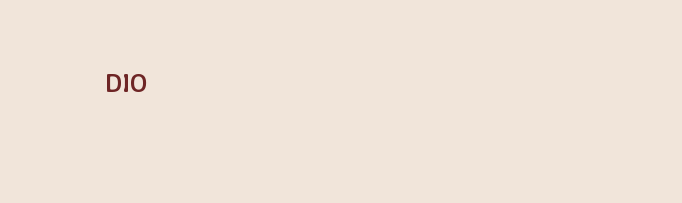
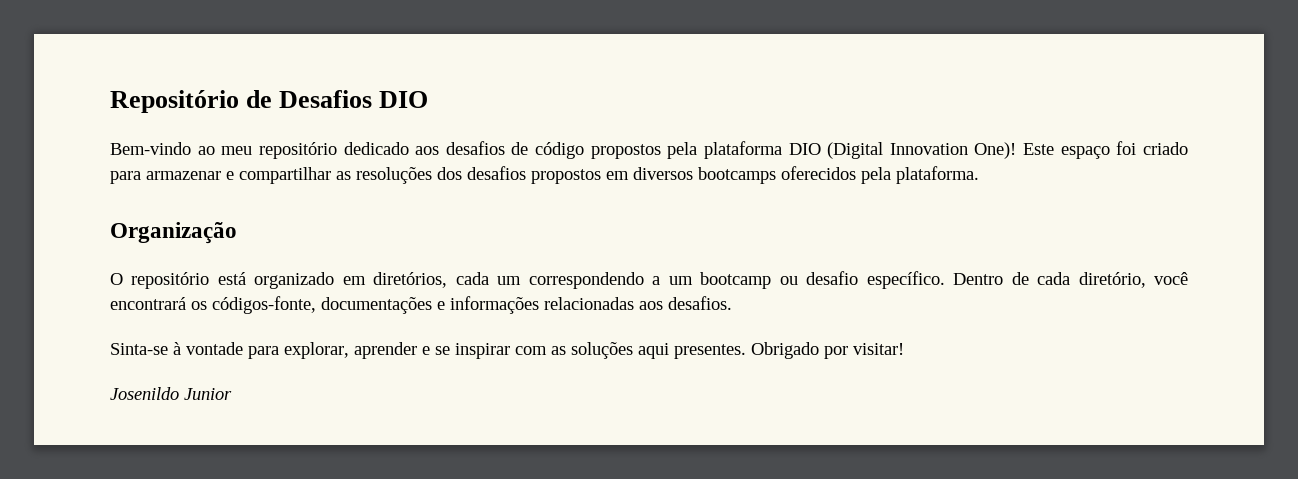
- DIO
+ Repositório de Desafios DIO
+ Bem-vindo ao meu repositório dedicado aos desafios de código propostos pela plataforma DIO (Digital Innovation One)! Este espaço foi criado para armazenar e compartilhar as resoluções dos desafios propostos em diversos bootcamps oferecidos pela plataforma.
+ Organização
+ O repositório está organizado em diretórios, cada um correspondendo a um bootcamp ou desafio específico. Dentro de cada diretório, você encontrará os códigos-fonte, documentações e informações relacionadas aos desafios.
+ Sinta-se à vontade para explorar, aprender e se inspirar com as soluções aqui presentes. Obrigado por visitar!
+ Josenildo Junior

